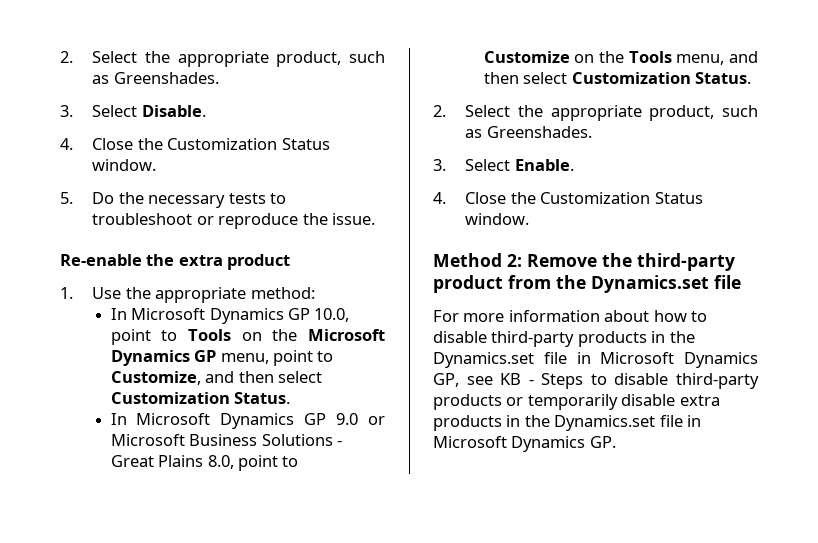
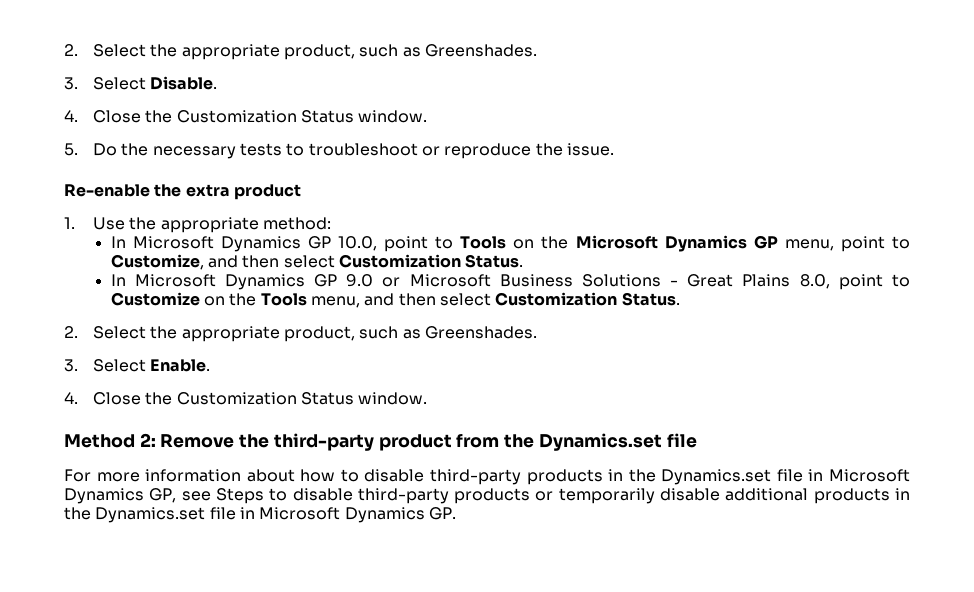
- For more information about how to disable third-party products in the Dynamics.set file in Microsoft Dynamics GP, see KB - Steps to disable third-party products or temporarily disable extra products in the Dynamics.set file in Microsoft Dynamics GP.
+ For more information about how to disable third-party products in the Dynamics.set file in Microsoft Dynamics GP, see Steps to disable third-party products or temporarily disable additional products in the Dynamics.set file in Microsoft Dynamics GP.

